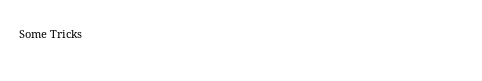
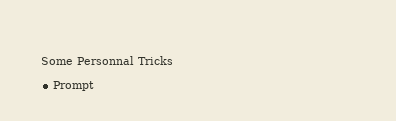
- Some Tricks
+ Some Personnal Tricks
+ Prompt

